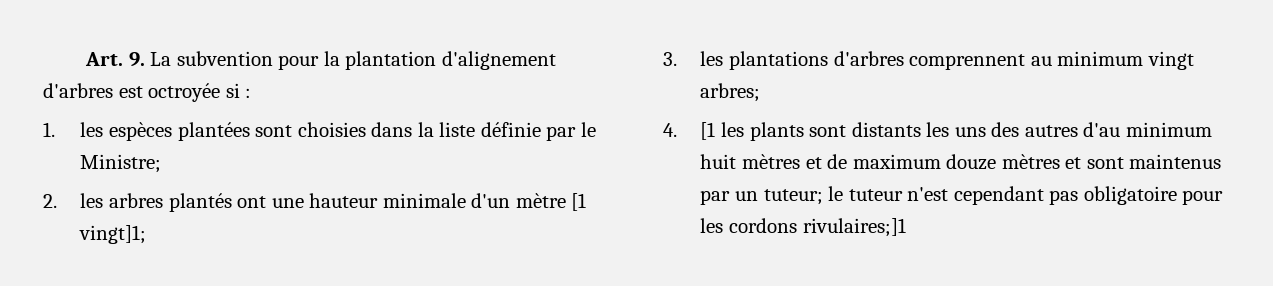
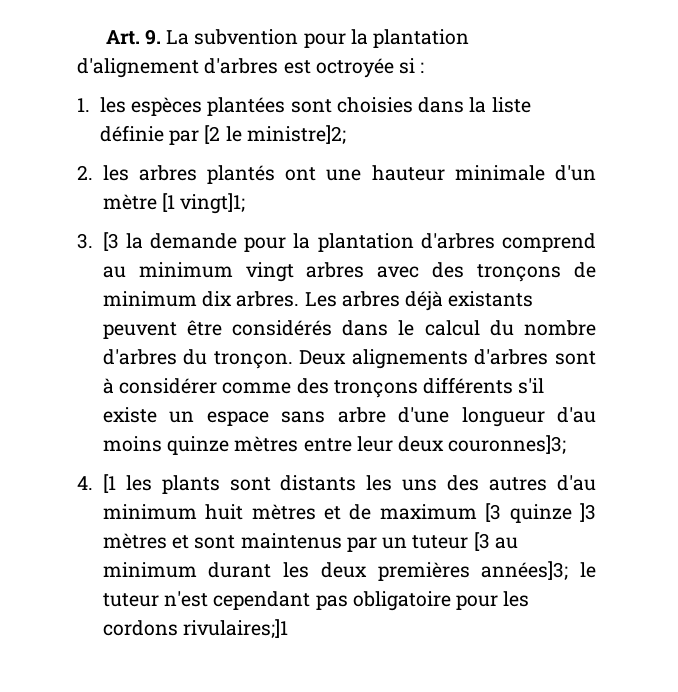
- 1. les espèces plantées sont choisies dans la liste définie par le Ministre;
+ 1. les espèces plantées sont choisies dans la liste définie par [2 le ministre]2;
- 3. les plantations d'arbres comprennent au minimum vingt arbres;
+ 3. [3 la demande pour la plantation d'arbres comprend au minimum vingt arbres avec des tronçons de minimum dix arbres. Les arbres déjà existants peuvent être considérés dans le calcul du nombre d'arbres du tronçon. Deux alignements d'arbres sont à considérer comme des tronçons différents s'il existe un espace sans arbre d'une longueur d'au moins quinze mètres entre leur deux couronnes]3;
- 4. [1 les plants sont distants les uns des autres d'au minimum huit mètres et de maximum douze mètres et sont maintenus par un tuteur; le tuteur n'est cependant pas obligatoire pour les cordons rivulaires;]1
+ 4. [1 les plants sont distants les uns des autres d'au minimum huit mètres et de maximum [3 quinze ]3 mètres et sont maintenus par un tuteur [3 au minimum durant les deux premières années]3; le tuteur n'est cependant pas obligatoire pour les cordons rivulaires;]1

